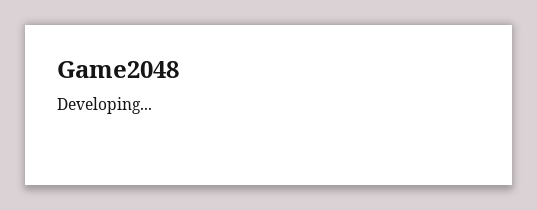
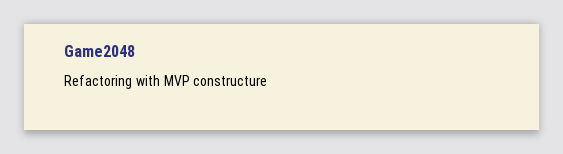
- Developing...
+ Refactoring with MVP constructure

